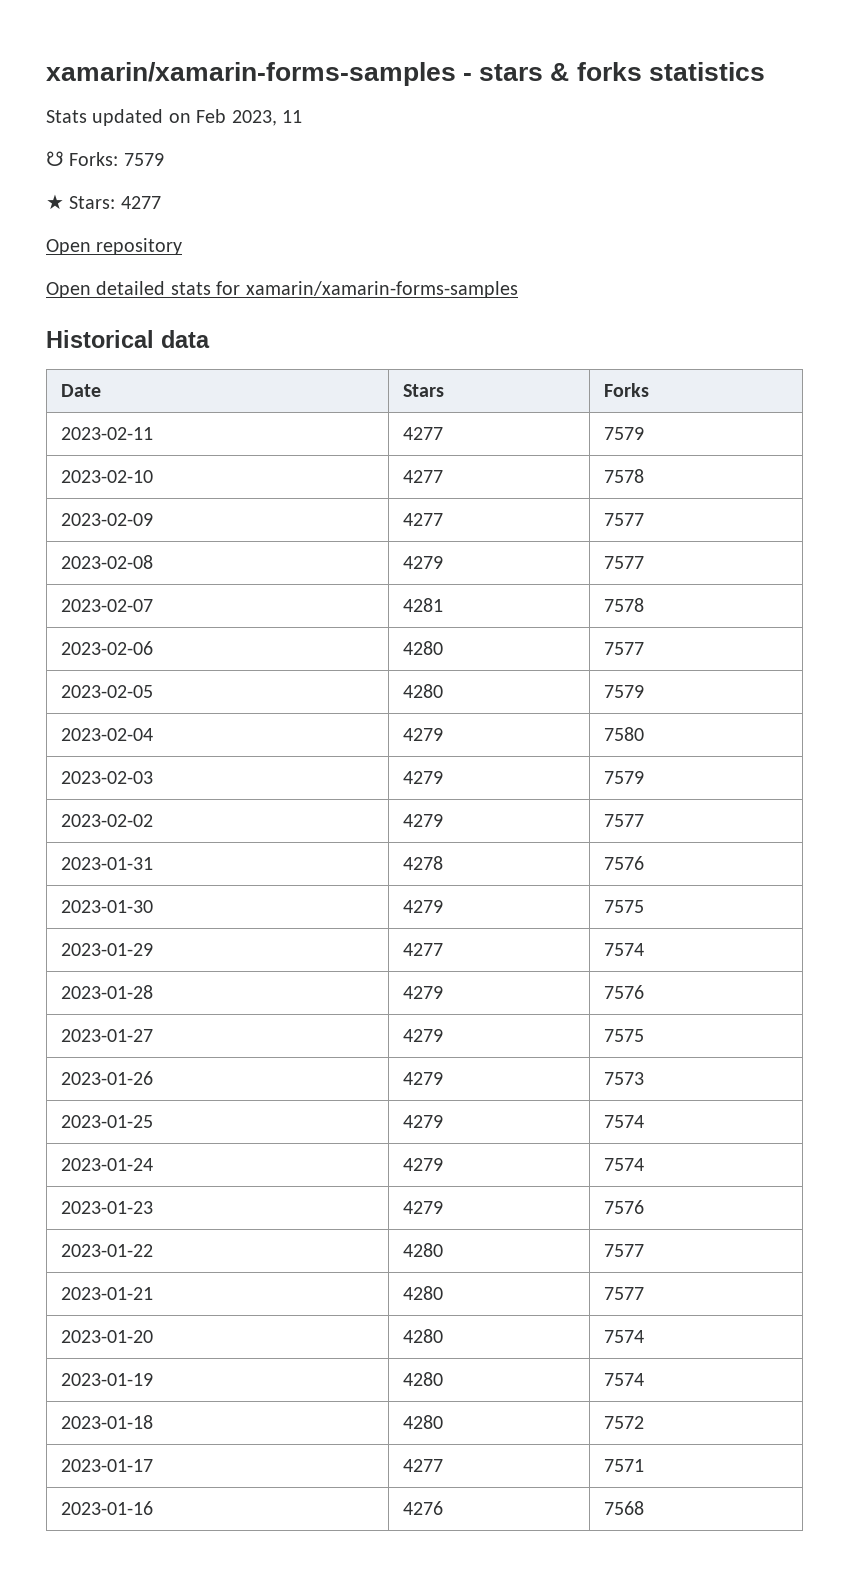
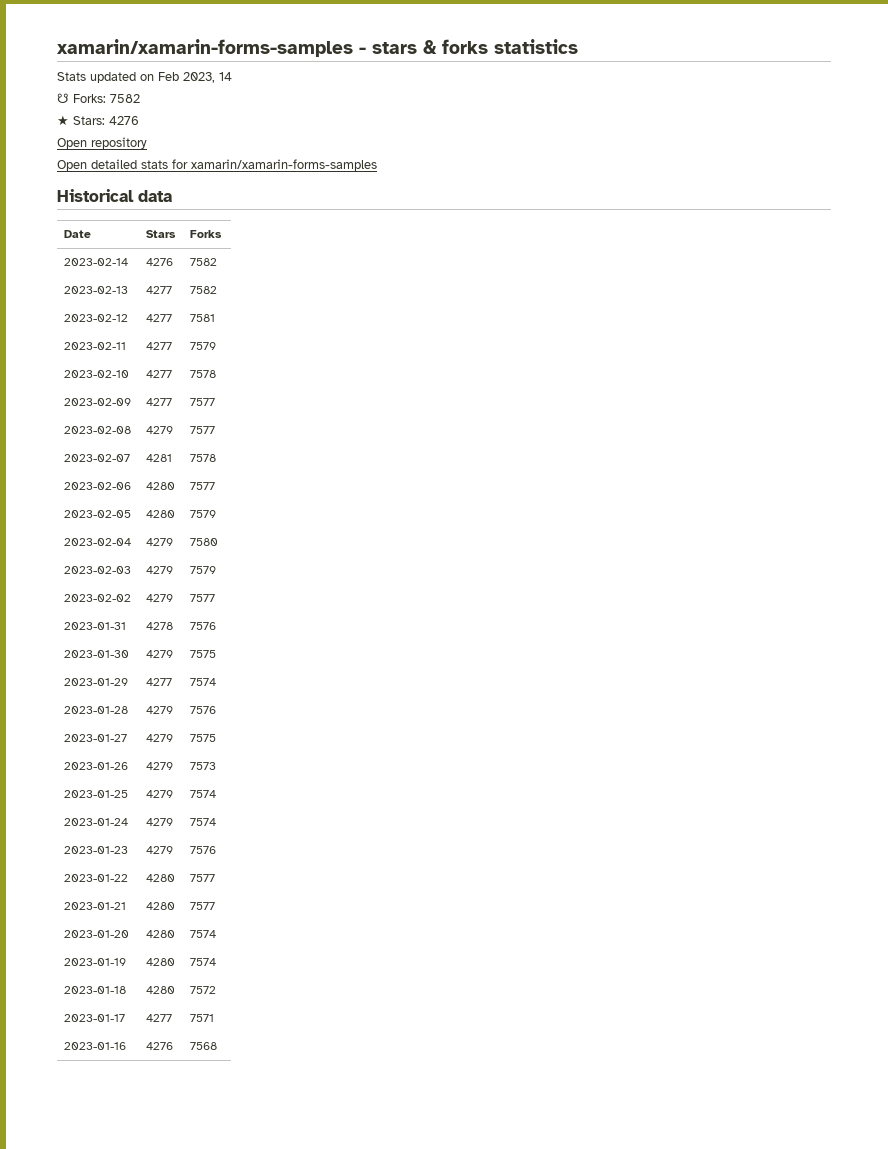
- Stats updated on Feb 2023, 11
+ Stats updated on Feb 2023, 14
- ☋ Forks: 7579
+ ☋ Forks: 7582
- ★ Stars: 4277
+ ★ Stars: 4276
+ 2023-02-14 | 4276 | 7582
+ 2023-02-13 | 4277 | 7582
+ 2023-02-12 | 4277 | 7581

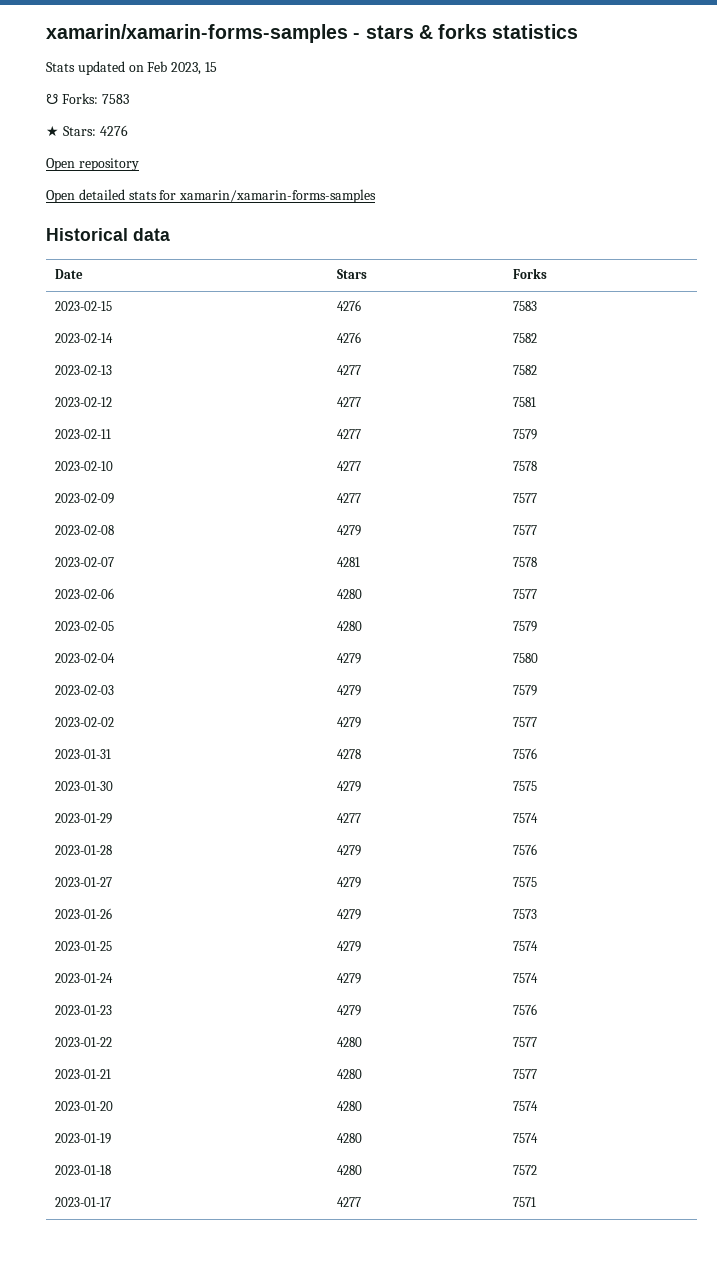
- Stats updated on Feb 2023, 14
+ Stats updated on Feb 2023, 15
- ☋ Forks: 7582
+ ☋ Forks: 7583
+ 2023-02-15 | 4276 | 7583
- 2023-01-16 | 4276 | 7568

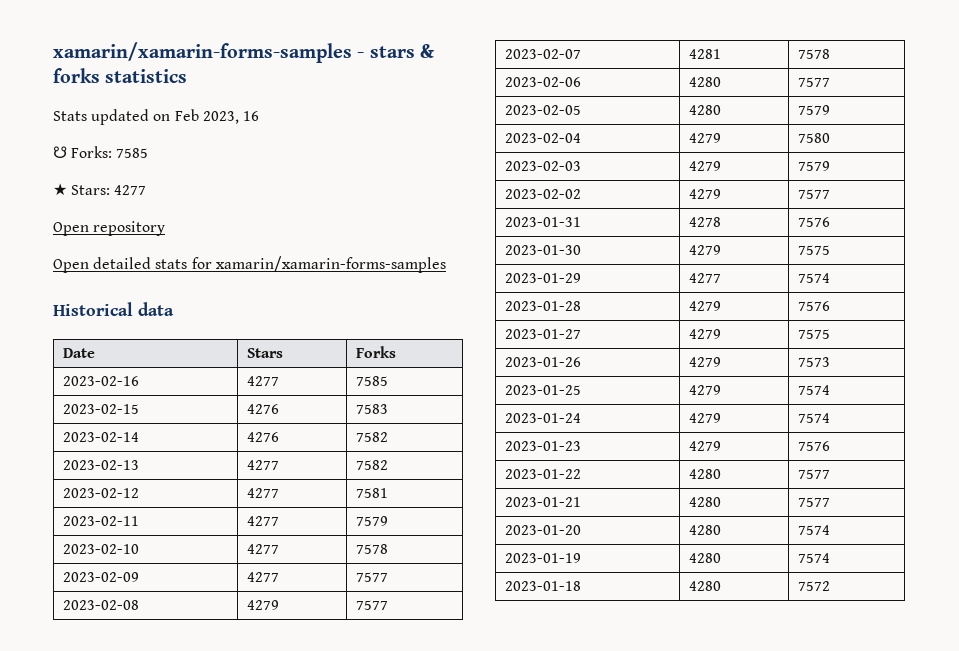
- Stats updated on Feb 2023, 15
+ Stats updated on Feb 2023, 16
- ☋ Forks: 7583
+ ☋ Forks: 7585
- ★ Stars: 4276
+ ★ Stars: 4277
+ 2023-02-16 | 4277 | 7585
- 2023-01-17 | 4277 | 7571

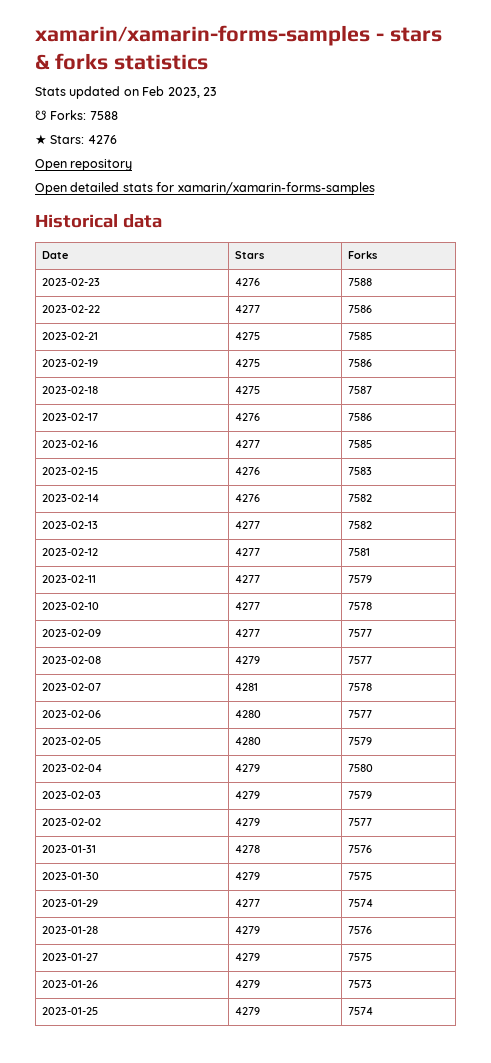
- Stats updated on Feb 2023, 16
+ Stats updated on Feb 2023, 23
- ☋ Forks: 7585
+ ☋ Forks: 7588
- ★ Stars: 4277
+ ★ Stars: 4276
+ 2023-02-23 | 4276 | 7588
+ 2023-02-22 | 4277 | 7586
+ 2023-02-21 | 4275 | 7585
+ 2023-02-19 | 4275 | 7586
+ 2023-02-18 | 4275 | 7587
+ 2023-02-17 | 4276 | 7586
- 2023-01-24 | 4279 | 7574
- 2023-01-23 | 4279 | 7576
- 2023-01-22 | 4280 | 7577
- 2023-01-21 | 4280 | 7577
- 2023-01-20 | 4280 | 7574
- 2023-01-19 | 4280 | 7574
- 2023-01-18 | 4280 | 7572

